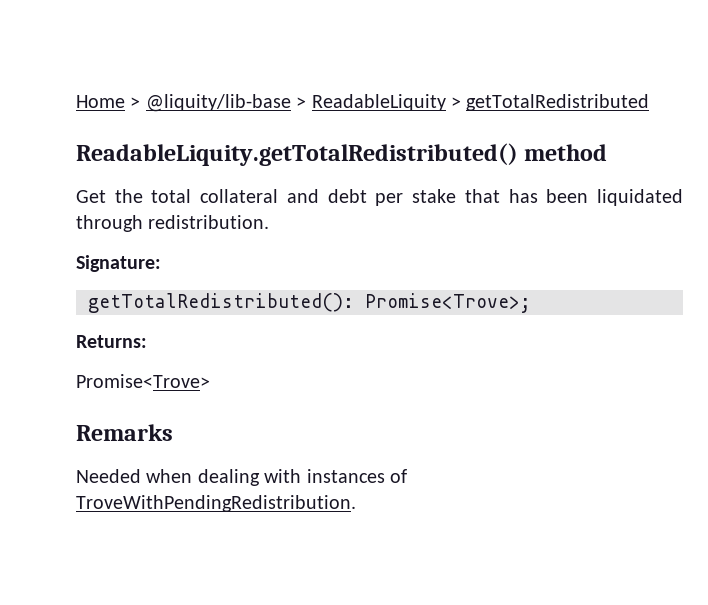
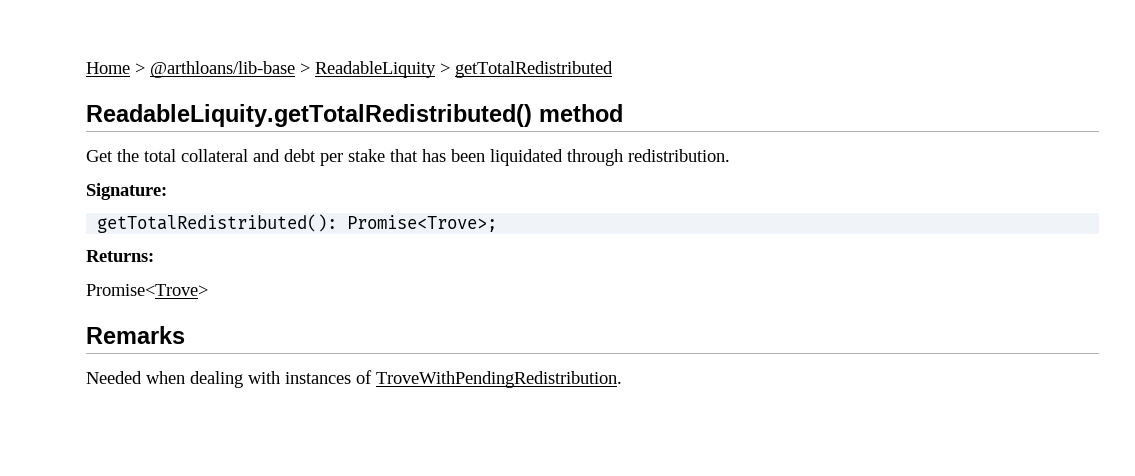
- Home > @liquity/lib-base > ReadableLiquity > getTotalRedistributed
+ Home > @arthloans/lib-base > ReadableLiquity > getTotalRedistributed

